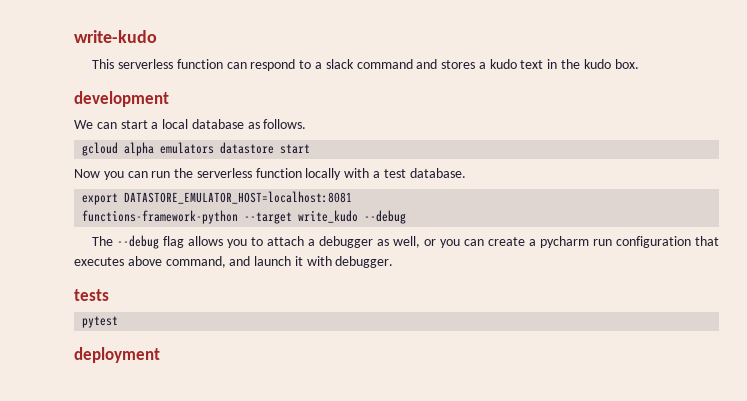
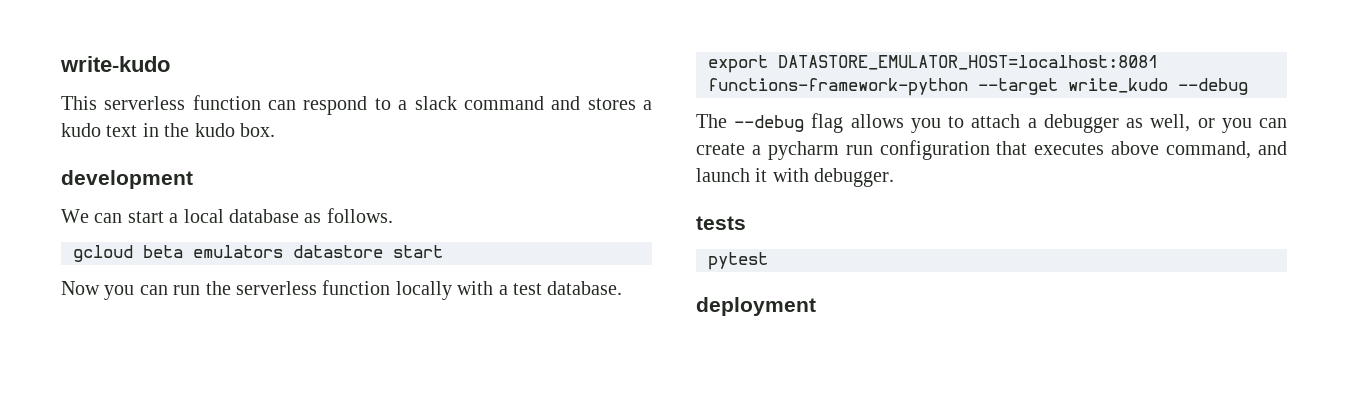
- gcloud alpha emulators datastore start
+ gcloud beta emulators datastore start

